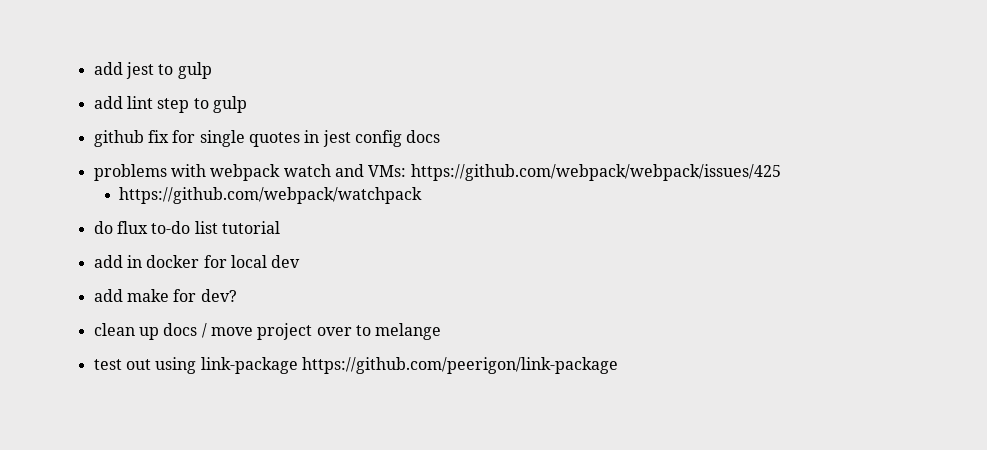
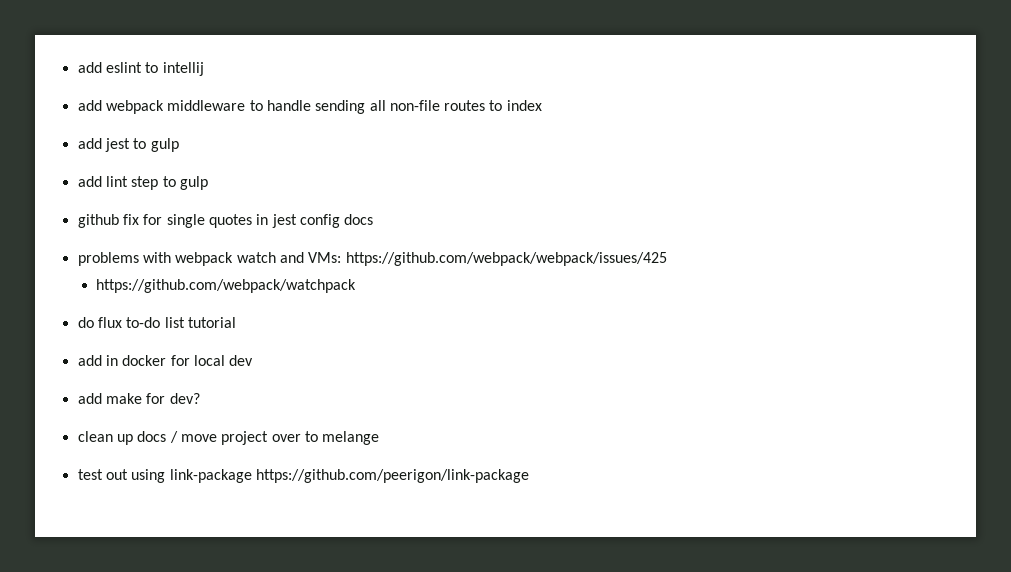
+ add eslint to intellij
+ add webpack middleware to handle sending all non-file routes to index

